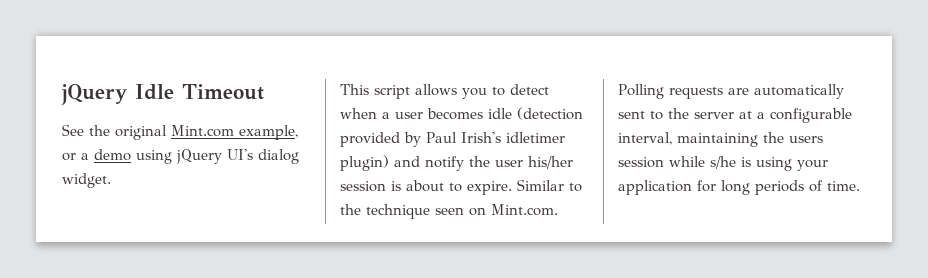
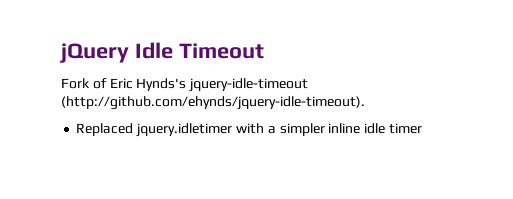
- See the original Mint.com example, or a demo using jQuery UI's dialog widget.
- This script allows you to detect when a user becomes idle (detection provided by Paul Irish's idletimer plugin) and notify the user his/her session is about to expire. Similar to the technique seen on Mint.com. Polling requests are automatically sent to the server at a configurable interval, maintaining the users session while s/he is using your application for long periods of time.
+ Fork of Eric Hynds's jquery-idle-timeout (http://github.com/ehynds/jquery-idle-timeout).
+ Replaced jquery.idletimer with a simpler inline idle timer

